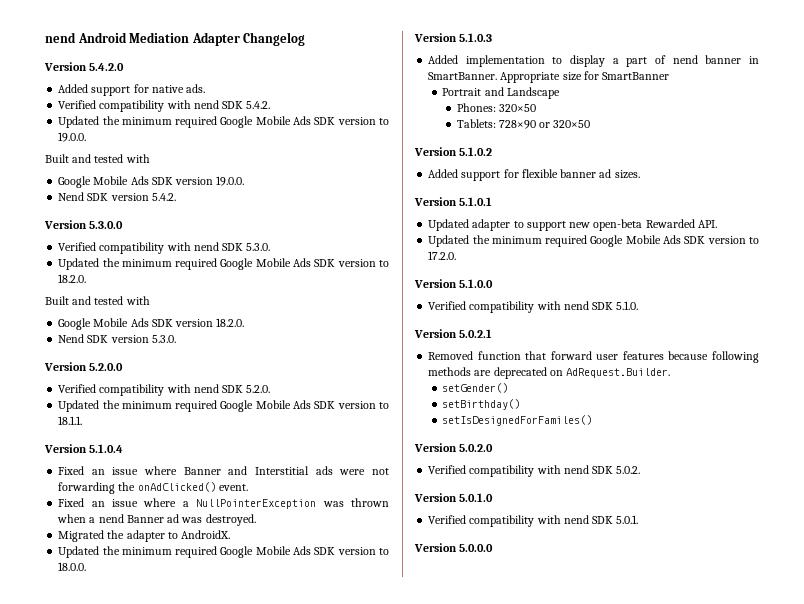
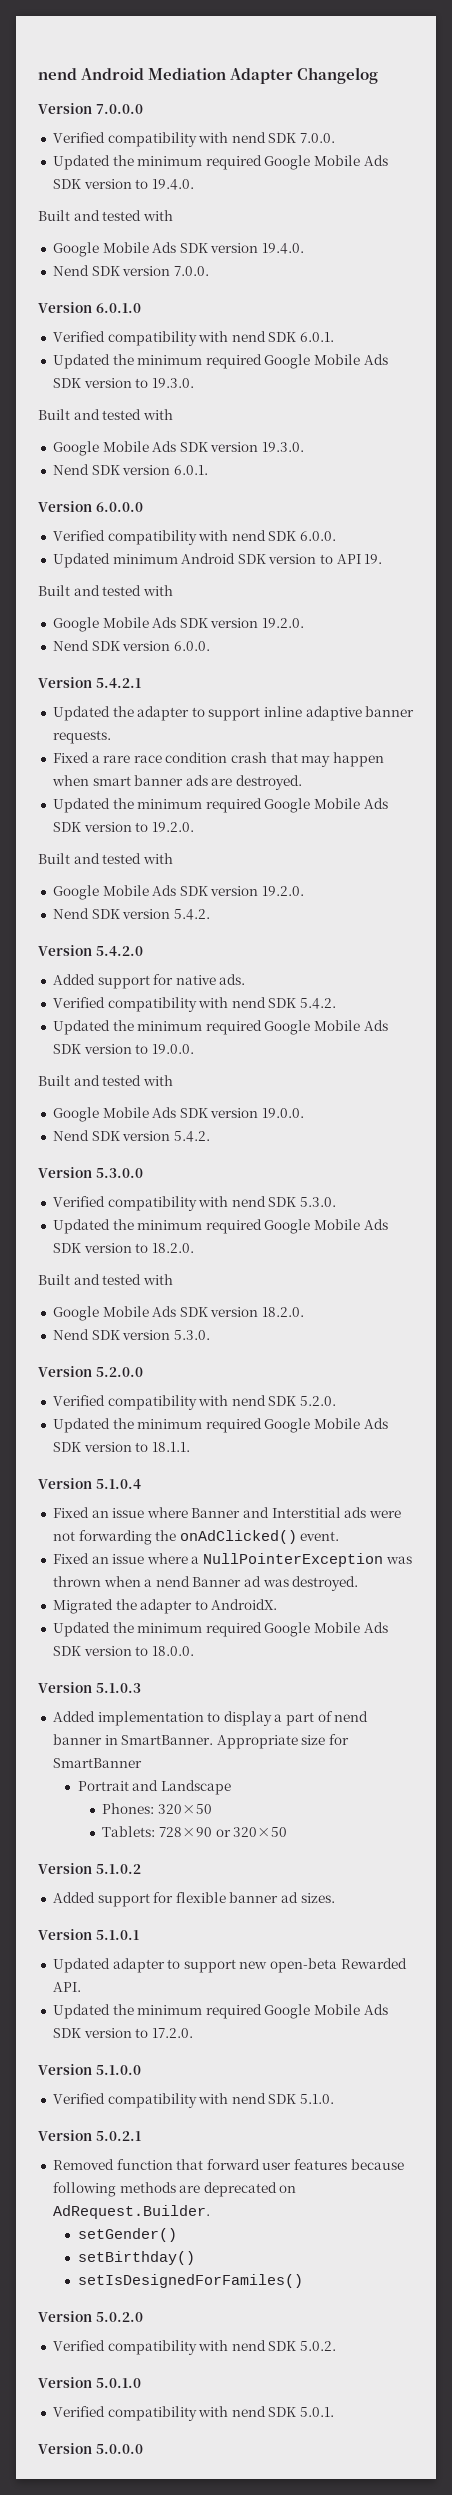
+ Version 7.0.0.0
+ Verified compatibility with nend SDK 7.0.0.
+ Updated the minimum required Google Mobile Ads SDK version to 19.4.0.
+ Built and tested with
+ Google Mobile Ads SDK version 19.4.0.
+ Nend SDK version 7.0.0.
+ Version 6.0.1.0
+ Verified compatibility with nend SDK 6.0.1.
+ Updated the minimum required Google Mobile Ads SDK version to 19.3.0.
+ Built and tested with
+ Google Mobile Ads SDK version 19.3.0.
+ Nend SDK version 6.0.1.
+ Version 6.0.0.0
+ Verified compatibility with nend SDK 6.0.0.
+ Updated minimum Android SDK version to API 19.
+ Built and tested with
+ Google Mobile Ads SDK version 19.2.0.
+ Nend SDK version 6.0.0.
+ Version 5.4.2.1
+ Updated the adapter to support inline adaptive banner requests.
+ Fixed a rare race condition crash that may happen when smart banner ads are destroyed.
+ Updated the minimum required Google Mobile Ads SDK version to 19.2.0.
+ Built and tested with
+ Google Mobile Ads SDK version 19.2.0.
+ Nend SDK version 5.4.2.

